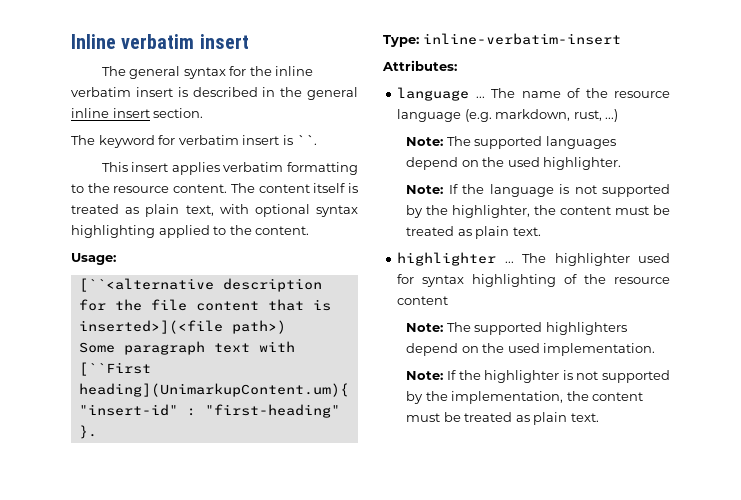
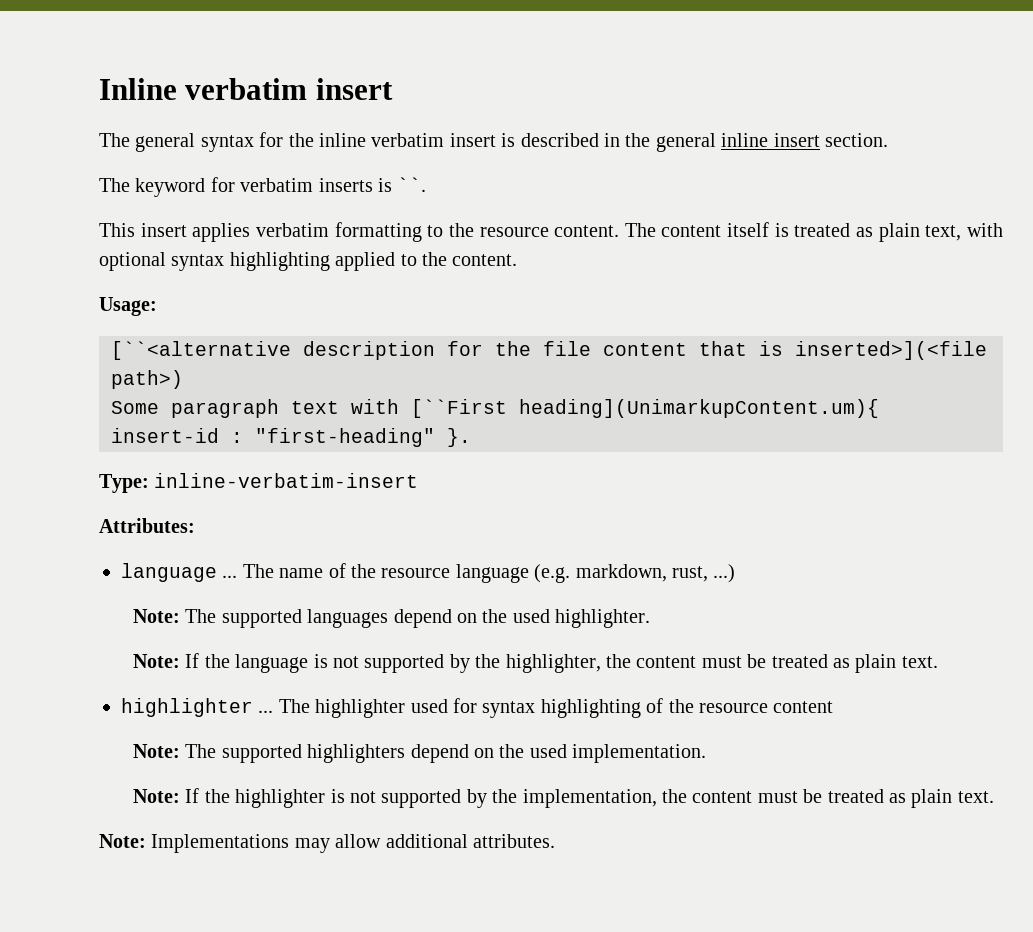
- The keyword for verbatim insert is ``.
+ The keyword for verbatim inserts is ``.
- Some paragraph text with [``First heading](UnimarkupContent.um){ "insert-id" : "first-heading" }.
+ Some paragraph text with [``First heading](UnimarkupContent.um){ insert-id : "first-heading" }.
+ Note: Implementations may allow additional attributes.

